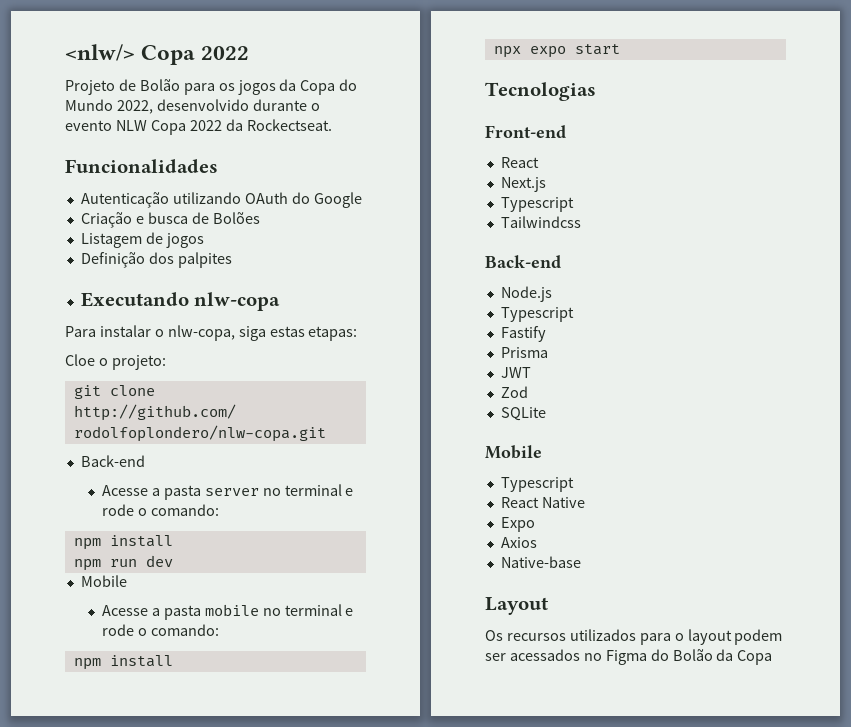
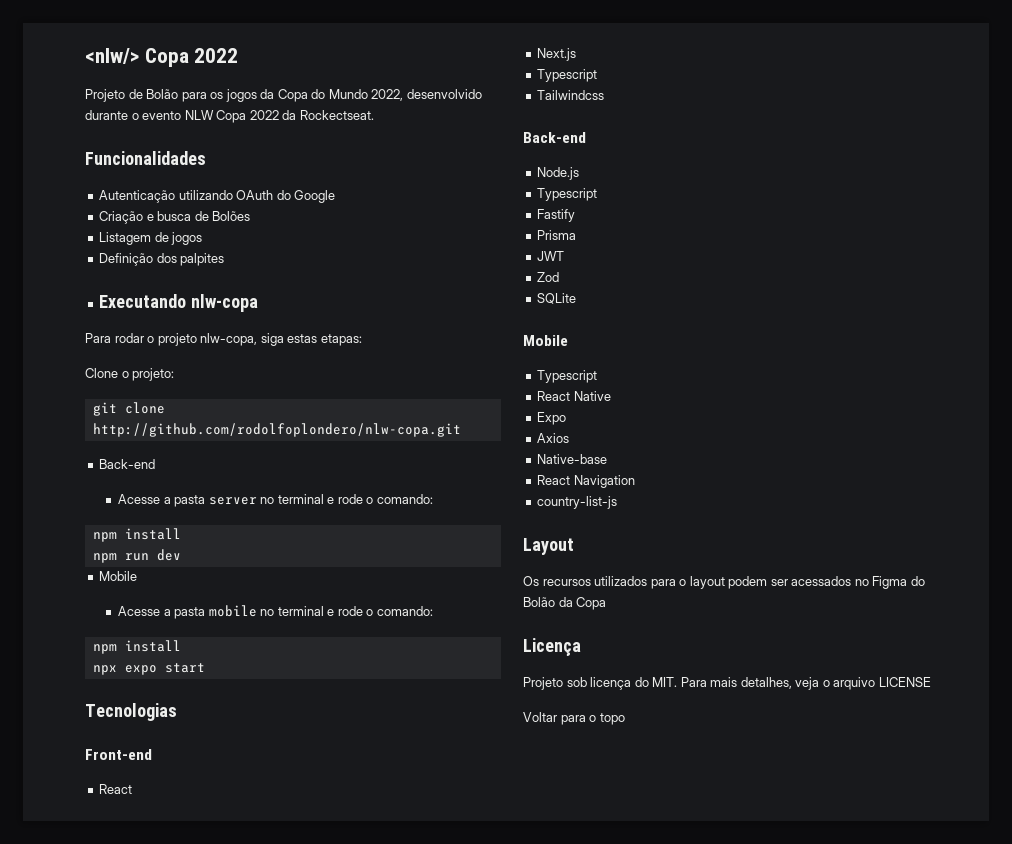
- Para instalar o nlw-copa, siga estas etapas:
+ Para rodar o projeto nlw-copa, siga estas etapas:
- Cloe o projeto:
+ Clone o projeto:
+ React Navigation
+ country-list-js
+ Licença
+ Projeto sob licença do MIT. Para mais detalhes, veja o arquivo LICENSE
+ Voltar para o topo

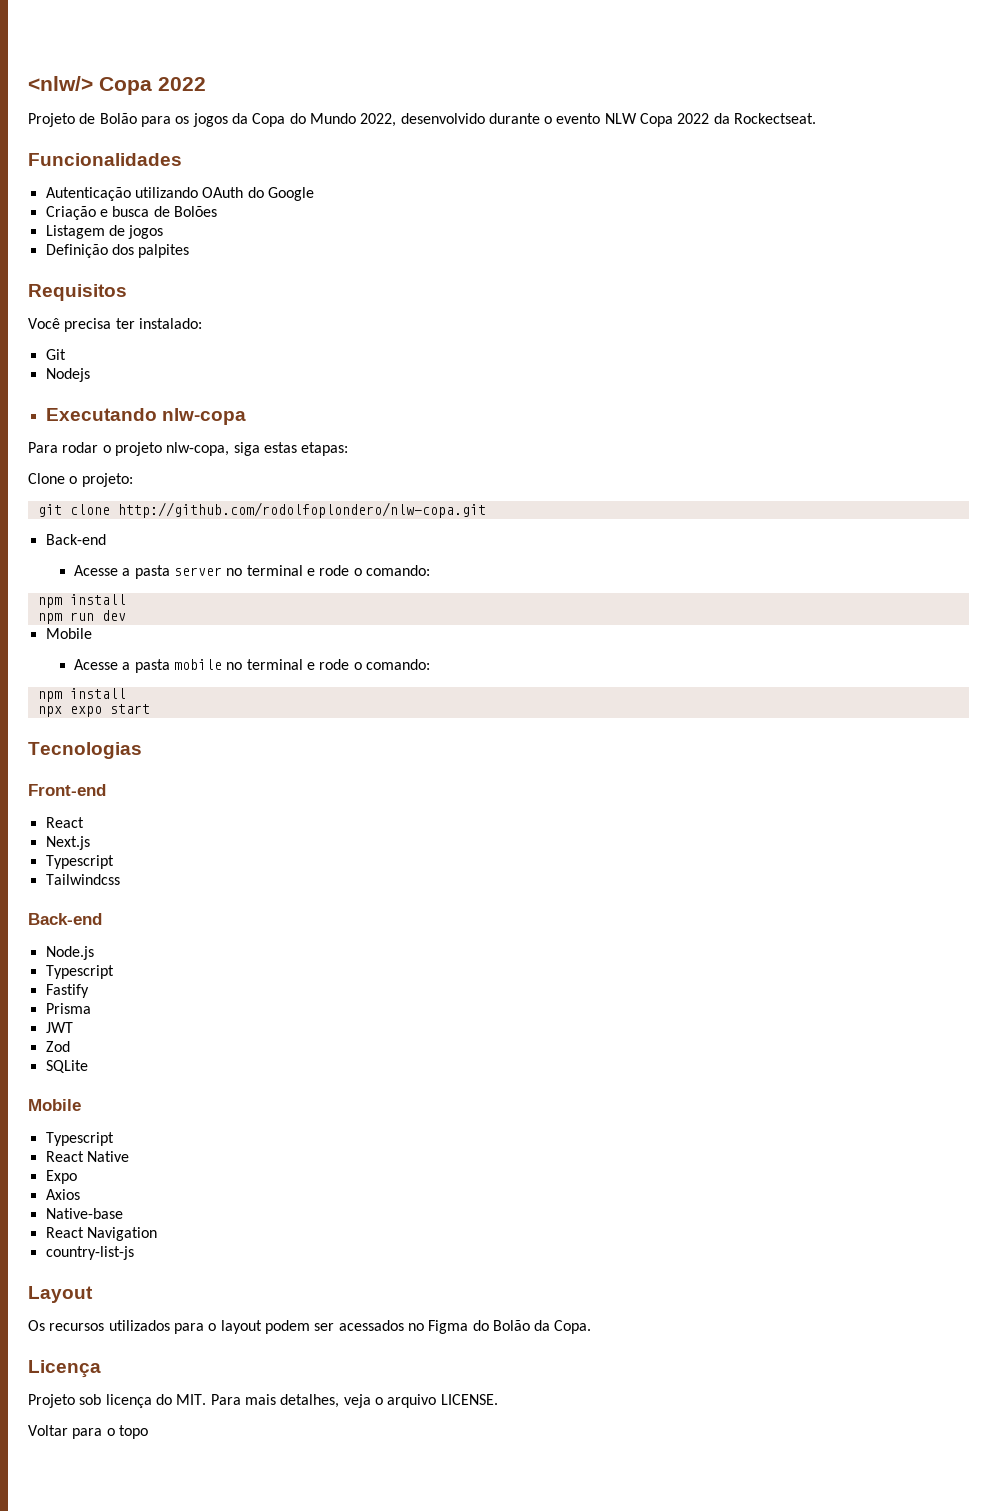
+ Requisitos
+ Você precisa ter instalado:
+ Git
+ Nodejs
- Os recursos utilizados para o layout podem ser acessados no Figma do Bolão da Copa
+ Os recursos utilizados para o layout podem ser acessados no Figma do Bolão da Copa.
- Projeto sob licença do MIT. Para mais detalhes, veja o arquivo LICENSE
+ Projeto sob licença do MIT. Para mais detalhes, veja o arquivo LICENSE.

